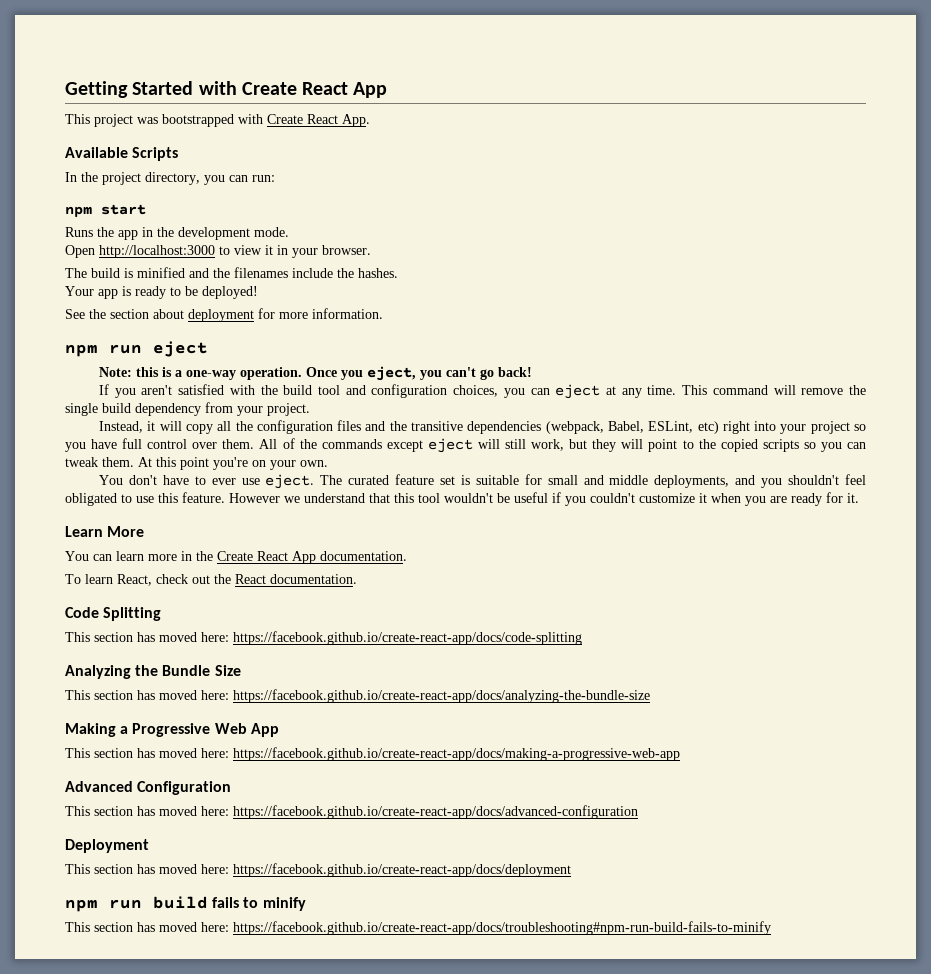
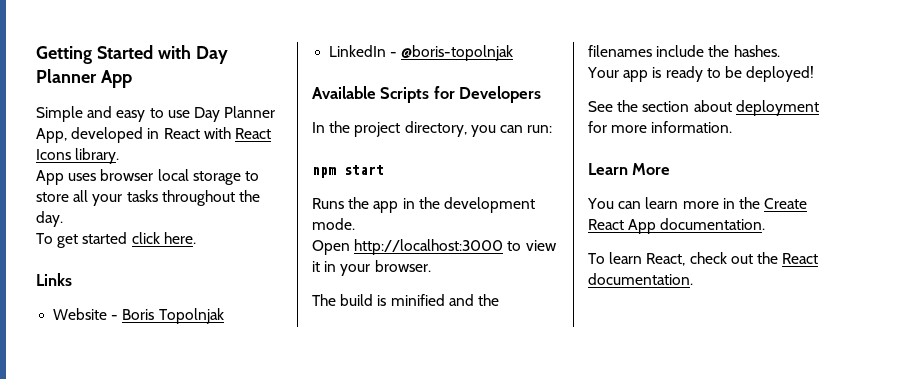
- Getting Started with Create React App
- This project was bootstrapped with Create React App.
+ Getting Started with Day Planner App
+ Simple and easy to use Day Planner App, developed in React with React Icons library.
+ App uses browser local storage to store all your tasks throughout the day.
+ To get started click here.
+ Links
+ Website - Boris Topolnjak
+ LinkedIn - @boris-topolnjak
- Available Scripts
+ Available Scripts for Developers
- npm run eject
- Note: this is a one-way operation. Once you eject, you can't go back!
- If you aren't satisfied with the build tool and configuration choices, you can eject at any time. This command will remove the single build dependency from your project.
- Instead, it will copy all the configuration files and the transitive dependencies (webpack, Babel, ESLint, etc) right into your project so you have full control over them. All of the commands except eject will still work, but they will point to the copied scripts so you can tweak them. At this point you're on your own.
- You don't have to ever use eject. The curated feature set is suitable for small and middle deployments, and you shouldn't feel obligated to use this feature. However we understand that this tool wouldn't be useful if you couldn't customize it when you are ready for it.
- Code Splitting
- This section has moved here: https://facebook.github.io/create-react-app/docs/code-splitting
- Analyzing the Bundle Size
- This section has moved here: https://facebook.github.io/create-react-app/docs/analyzing-the-bundle-size
- Making a Progressive Web App
- This section has moved here: https://facebook.github.io/create-react-app/docs/making-a-progressive-web-app
- Advanced Configuration
- This section has moved here: https://facebook.github.io/create-react-app/docs/advanced-configuration
- Deployment
- This section has moved here: https://facebook.github.io/create-react-app/docs/deployment
- npm run build fails to minify
- This section has moved here: https://facebook.github.io/create-react-app/docs/troubleshooting#npm-run-build-fails-to-minify

